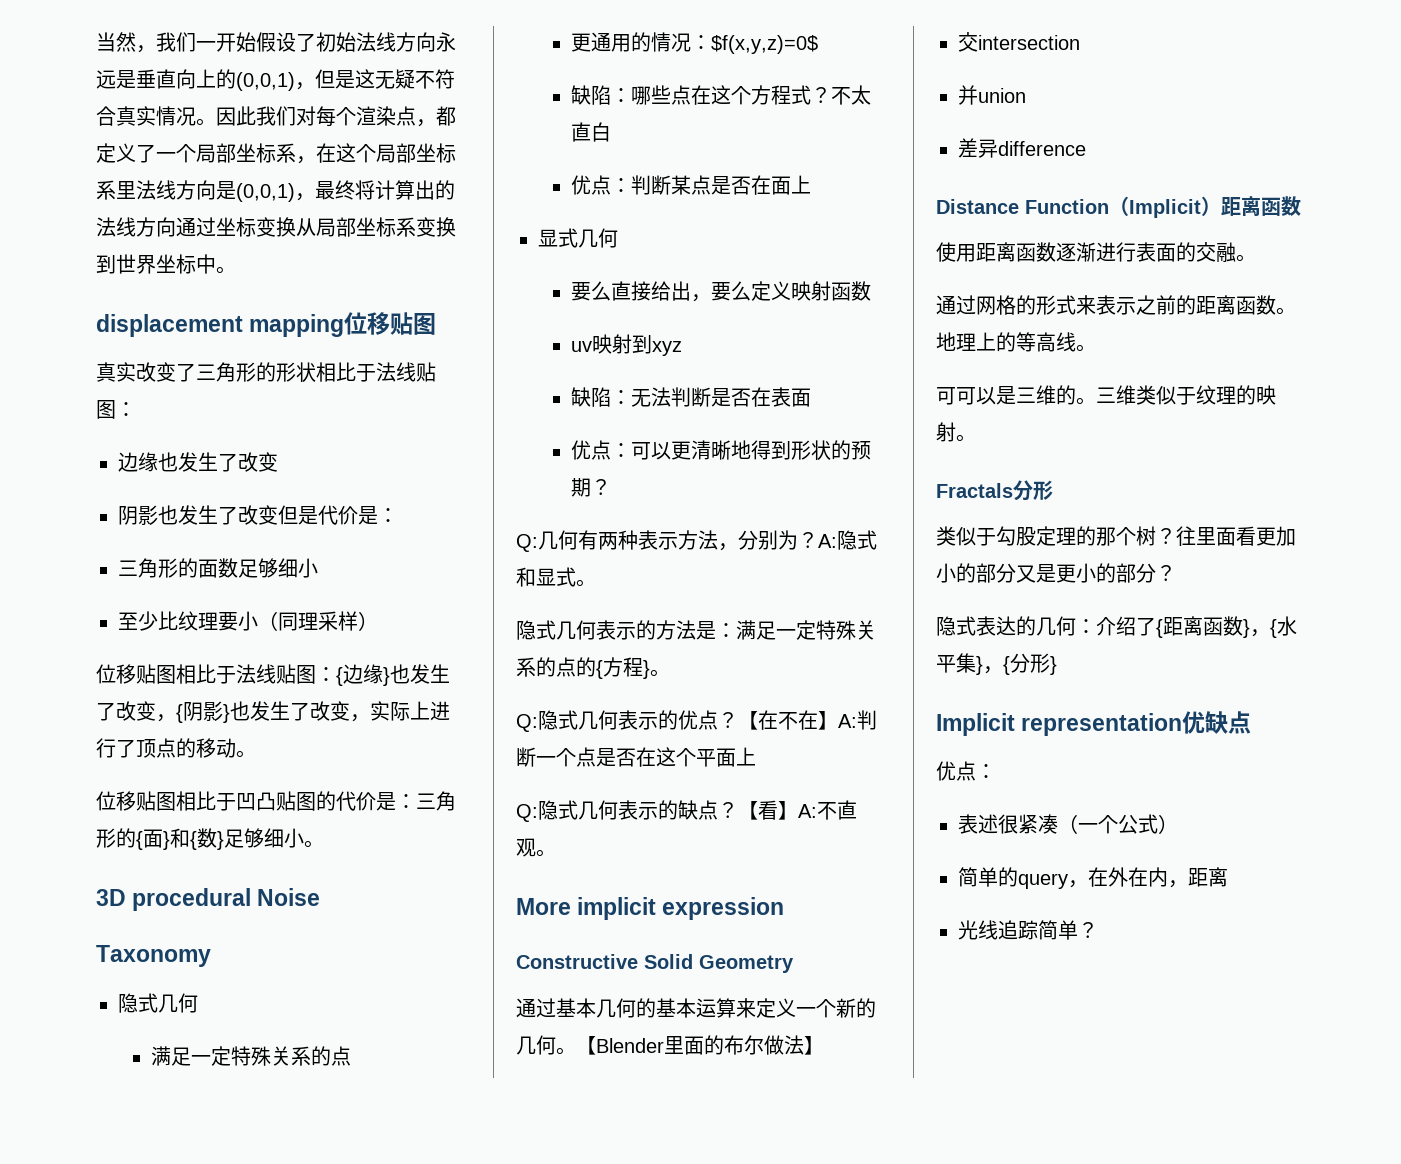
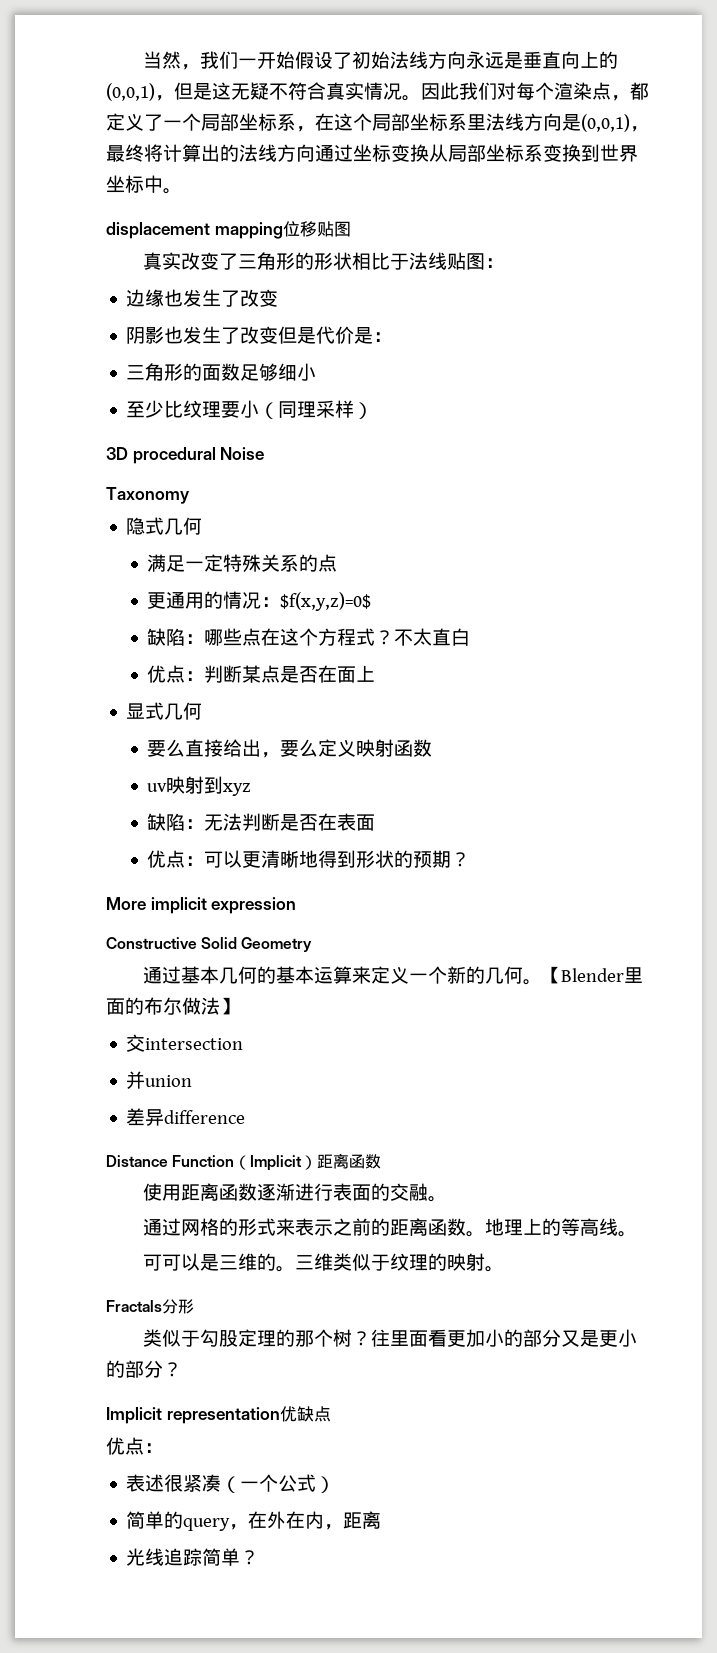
- 位移贴图相比于法线贴图：{边缘}也发生了改变，{阴影}也发生了改变，实际上进行了顶点的移动。
- 位移贴图相比于凹凸贴图的代价是：三角形的{面}和{数}足够细小。
- Q:几何有两种表示方法，分别为？A:隐式和显式。
- 隐式几何表示的方法是：满足一定特殊关系的点的{方程}。
- Q:隐式几何表示的优点？【在不在】A:判断一个点是否在这个平面上
- Q:隐式几何表示的缺点？【看】A:不直观。
- 隐式表达的几何：介绍了{距离函数}，{水平集}，{分形}

